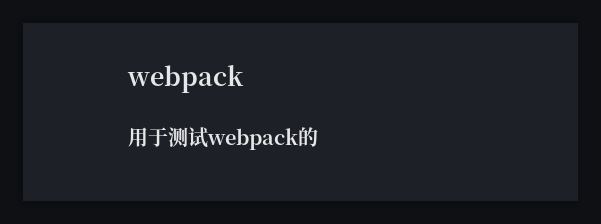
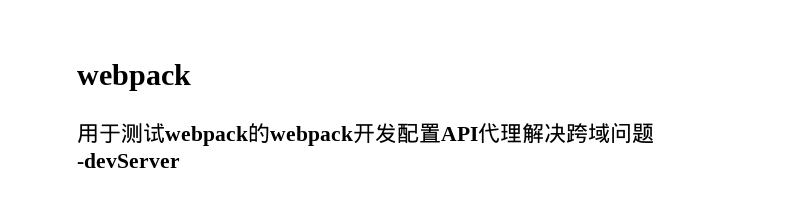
- 用于测试webpack的
+ 用于测试webpack的webpack开发配置API代理解决跨域问题-devServer

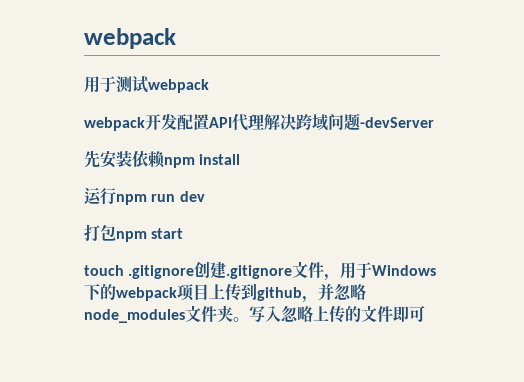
- 用于测试webpack的webpack开发配置API代理解决跨域问题-devServer
+ 用于测试webpack
+ webpack开发配置API代理解决跨域问题-devServer
+ 先安装依赖npm install
+ 运行npm run dev
+ 打包npm start
+ touch .gitignore创建.gitignore文件，用于Windows下的webpack项目上传到github，并忽略node_modules文件夹。写入忽略上传的文件即可

